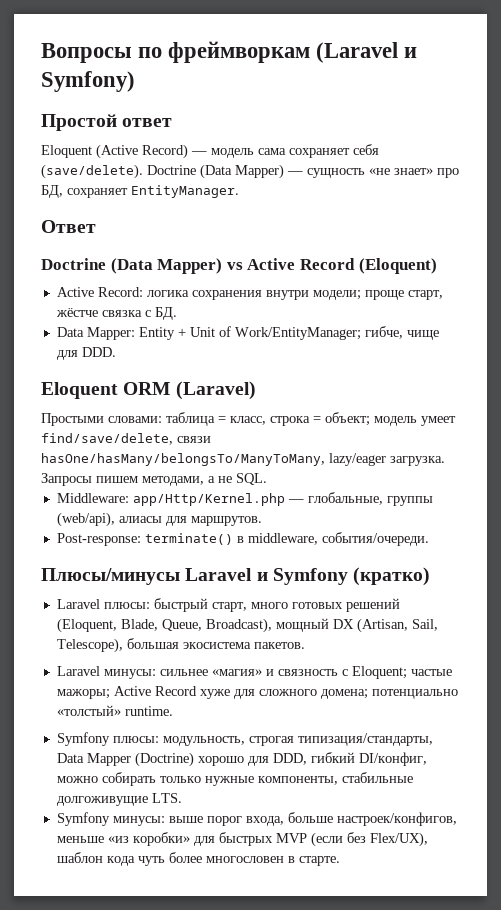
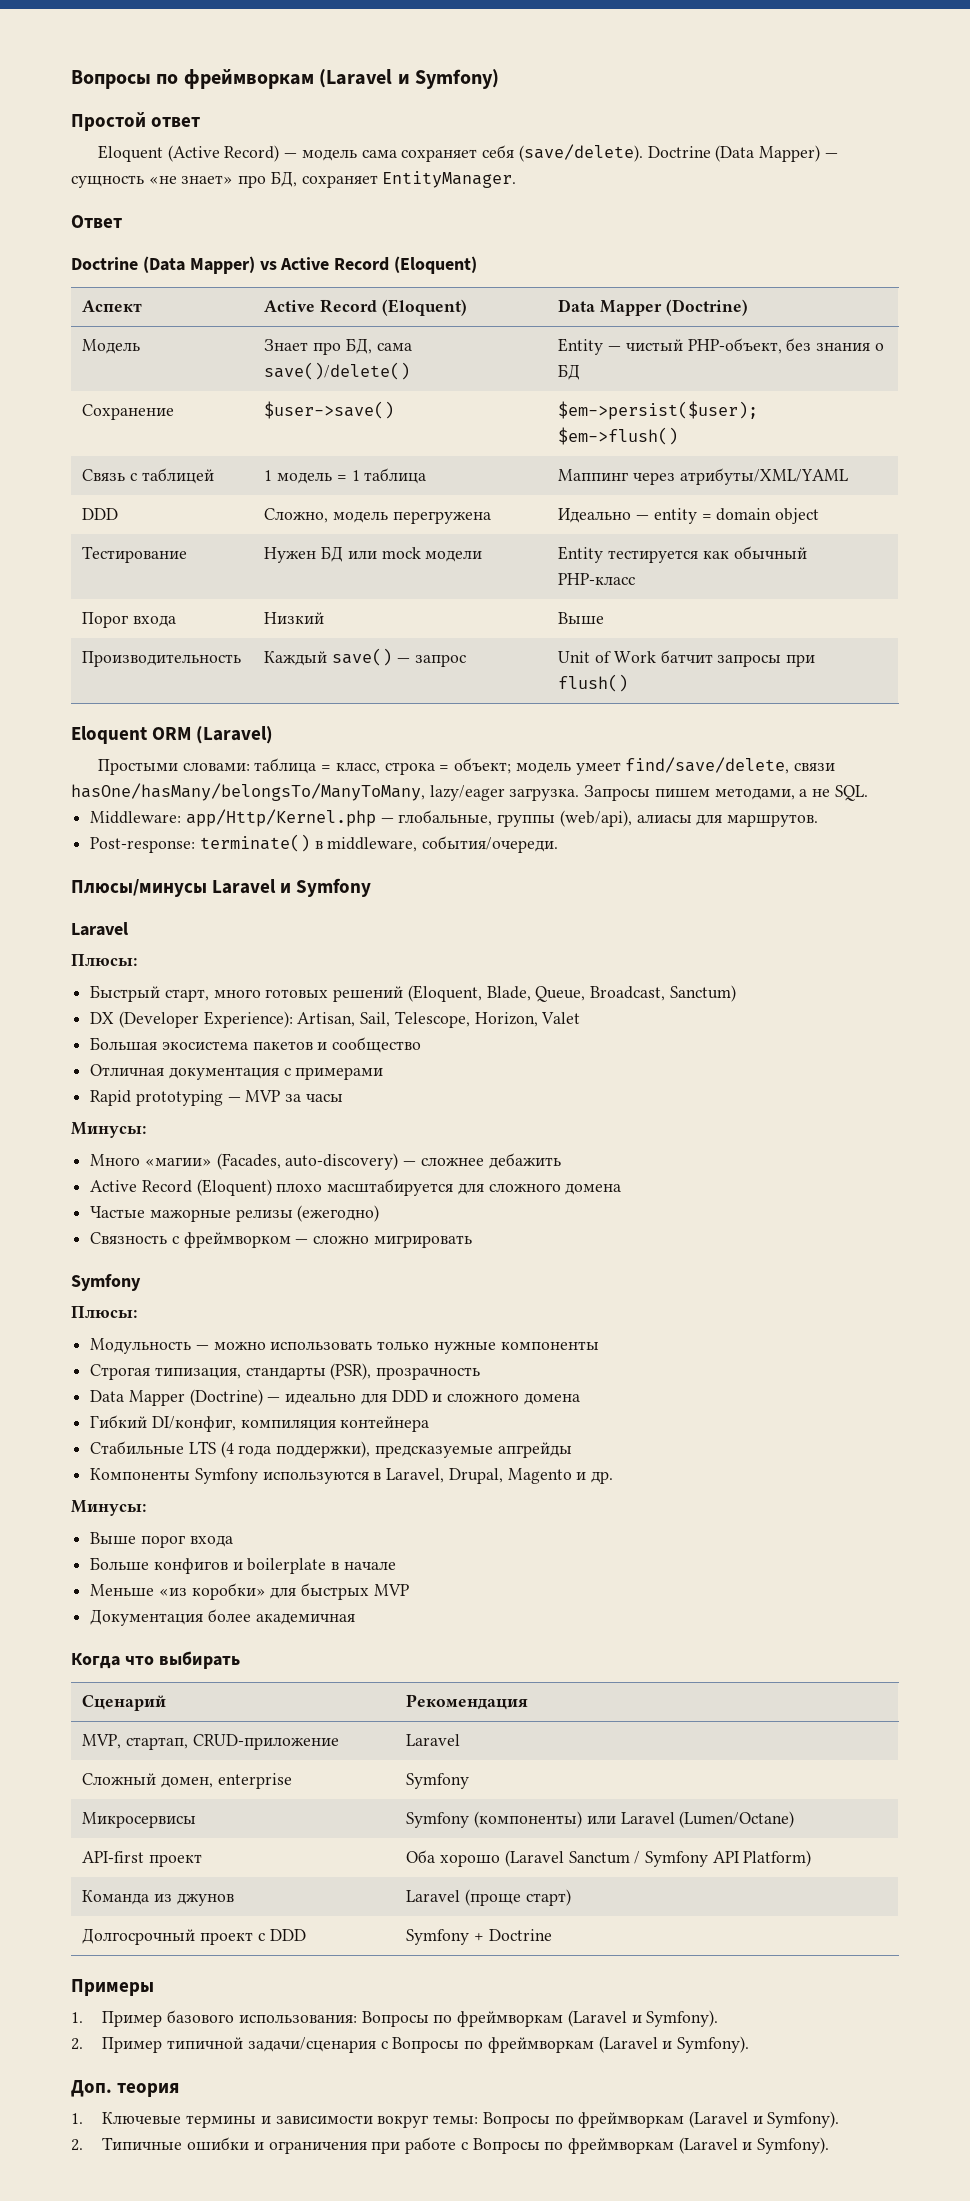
- Active Record: логика сохранения внутри модели; проще старт, жёстче связка с БД.
- Data Mapper: Entity + Unit of Work/EntityManager; гибче, чище для DDD.
+ Аспект | Active Record (Eloquent) | Data Mapper (Doctrine)
+ Модель | Знает про БД, сама save()/delete() | Entity — чистый PHP-объект, без знания о БД
+ Сохранение | $user->save() | $em->persist($user); $em->flush()
+ Связь с таблицей | 1 модель = 1 таблица | Маппинг через атрибуты/XML/YAML
+ DDD | Сложно, модель перегружена | Идеально — entity = domain object
+ Тестирование | Нужен БД или mock модели | Entity тестируется как обычный PHP-класс
+ Порог входа | Низкий | Выше
+ Производительность | Каждый save() — запрос | Unit of Work батчит запросы при flush()
- Плюсы/минусы Laravel и Symfony (кратко)
- Laravel плюсы: быстрый старт, много готовых решений (Eloquent, Blade, Queue, Broadcast), мощный DX (Artisan, Sail, Telescope), большая экосистема пакетов.
- Laravel минусы: сильнее «магия» и связность с Eloquent; частые мажоры; Active Record хуже для сложного домена; потенциально «толстый» runtime.
- Symfony плюсы: модульность, строгая типизация/стандарты, Data Mapper (Doctrine) хорошо для DDD, гибкий DI/конфиг, можно собирать только нужные компоненты, стабильные долгоживущие LTS.
- Symfony минусы: выше порог входа, больше настроек/конфигов, меньше «из коробки» для быстрых MVP (если без Flex/UX), шаблон кода чуть более многословен в старте.
+ Плюсы/минусы Laravel и Symfony
+ Laravel
+ Плюсы:
+ Быстрый старт, много готовых решений (Eloquent, Blade, Queue, Broadcast, Sanctum)
+ DX (Developer Experience): Artisan, Sail, Telescope, Horizon, Valet
+ Большая экосистема пакетов и сообщество
+ Отличная документация с примерами
+ Rapid prototyping — MVP за часы
+ Минусы:
+ Много «магии» (Facades, auto-discovery) — сложнее дебажить
+ Active Record (Eloquent) плохо масштабируется для сложного домена
+ Частые мажорные релизы (ежегодно)
+ Связность с фреймворком — сложно мигрировать
+ Symfony
+ Плюсы:
+ Модульность — можно использовать только нужные компоненты
+ Строгая типизация, стандарты (PSR), прозрачность
+ Data Mapper (Doctrine) — идеально для DDD и сложного домена
+ Гибкий DI/конфиг, компиляция контейнера
+ Стабильные LTS (4 года поддержки), предсказуемые апгрейды
+ Компоненты Symfony используются в Laravel, Drupal, Magento и др.
+ Минусы:
+ Выше порог входа
+ Больше конфигов и boilerplate в начале
+ Меньше «из коробки» для быстрых MVP
+ Документация более академичная
+ Когда что выбирать
+ Сценарий | Рекомендация
+ MVP, стартап, CRUD-приложение | Laravel
+ Сложный домен, enterprise | Symfony
+ Микросервисы | Symfony (компоненты) или Laravel (Lumen/Octane)
+ API-first проект | Оба хорошо (Laravel Sanctum / Symfony API Platform)
+ Команда из джунов | Laravel (проще старт)
+ Долгосрочный проект с DDD | Symfony + Doctrine
+ Примеры
+ 1. Пример базового использования: Вопросы по фреймворкам (Laravel и Symfony).
+ 2. Пример типичной задачи/сценария с Вопросы по фреймворкам (Laravel и Symfony).
+ Доп. теория
+ 1. Ключевые термины и зависимости вокруг темы: Вопросы по фреймворкам (Laravel и Symfony).
+ 2. Типичные ошибки и ограничения при работе с Вопросы по фреймворкам (Laravel и Symfony).

